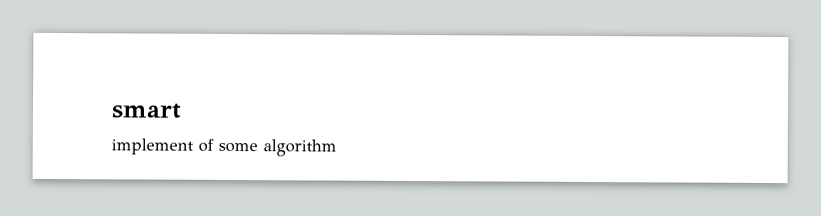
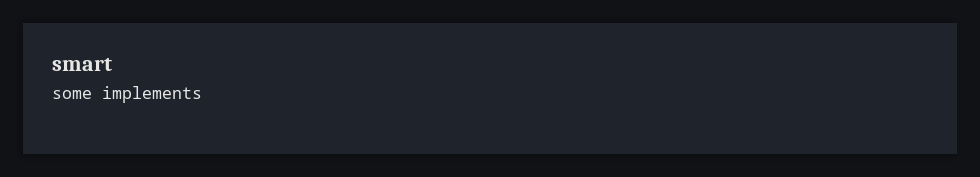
- implement of some algorithm
+ some implements

